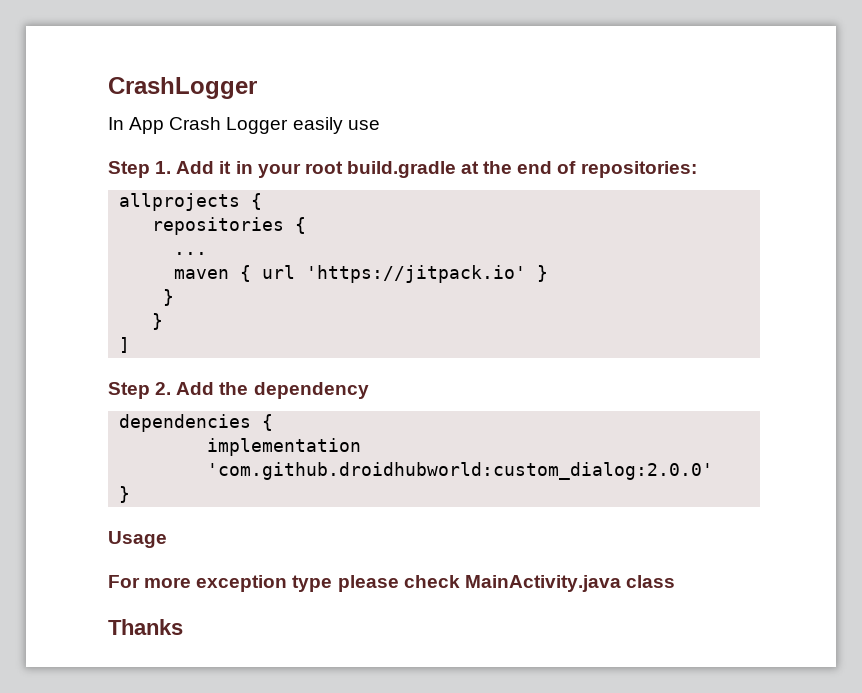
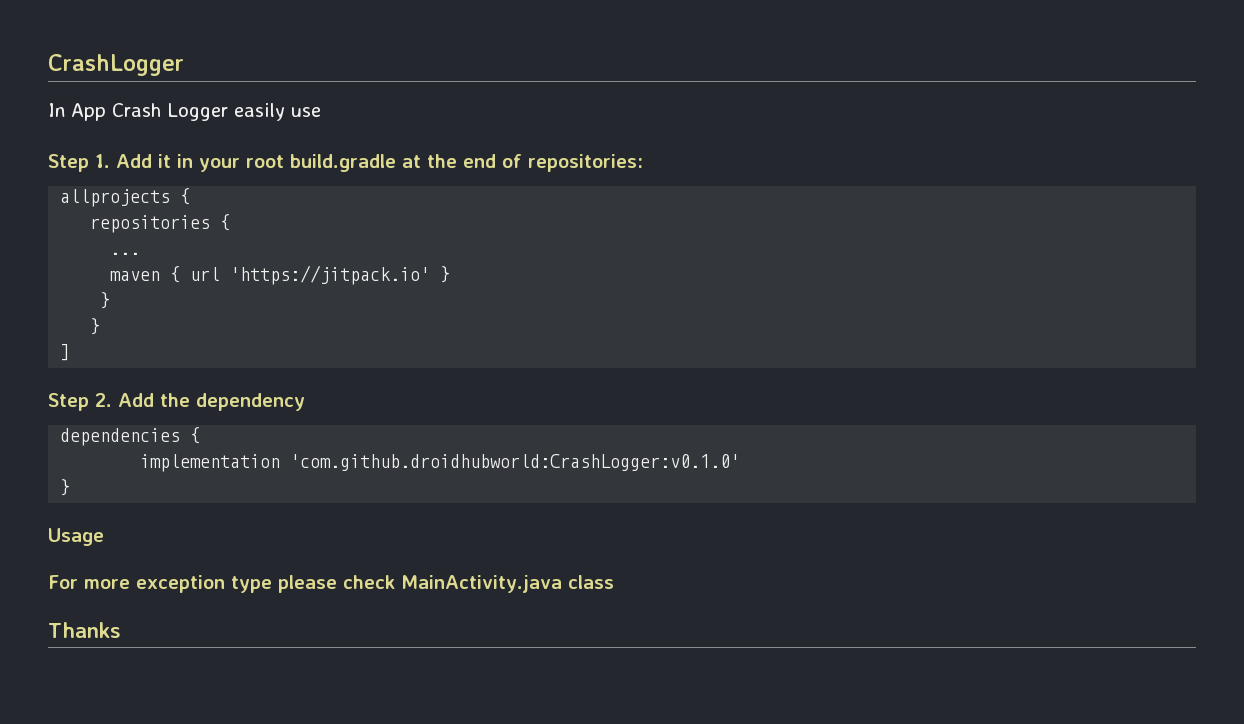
- implementation 'com.github.droidhubworld:custom_dialog:2.0.0'
+ implementation 'com.github.droidhubworld:CrashLogger:v0.1.0'

